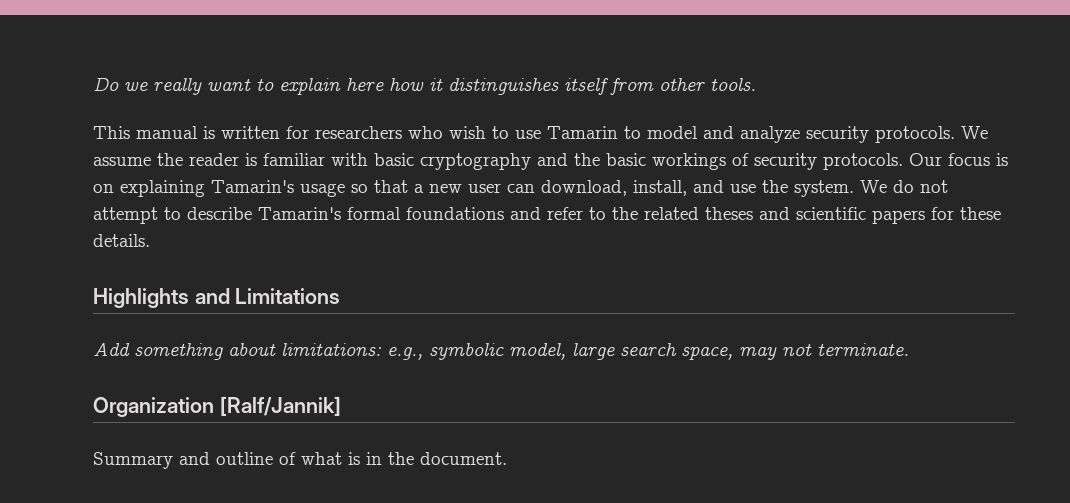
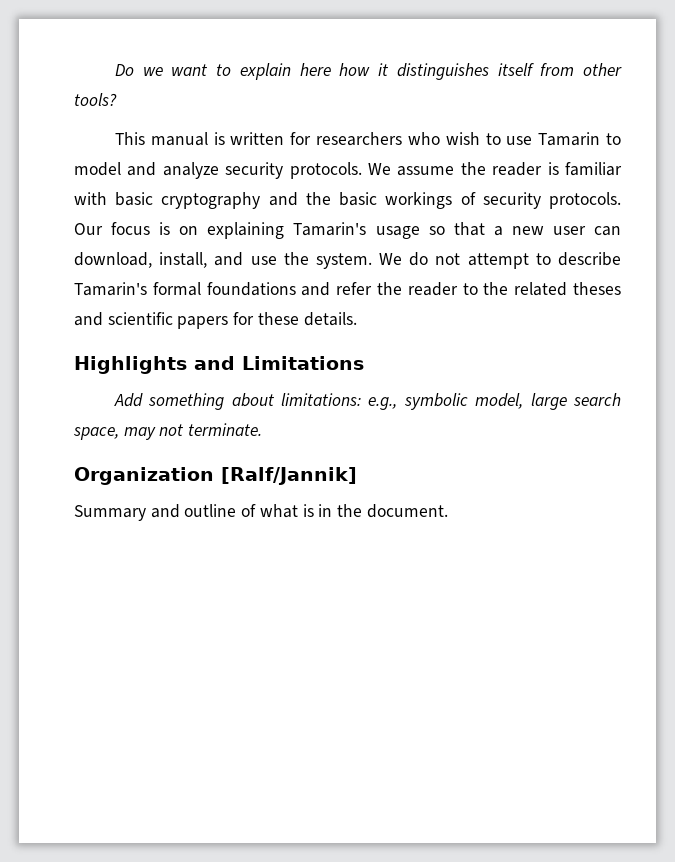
- Do we really want to explain here how it distinguishes itself from other tools.
+ Do we want to explain here how it distinguishes itself from other tools?
- We do not attempt to describe Tamarin's formal foundations and refer to the related theses and scientific papers for these details.
+ We do not attempt to describe Tamarin's formal foundations and refer the reader to the related theses and scientific papers for these details.

